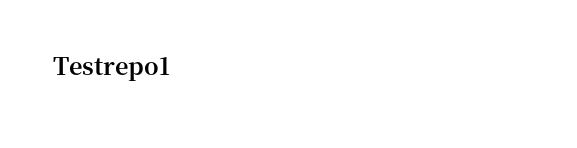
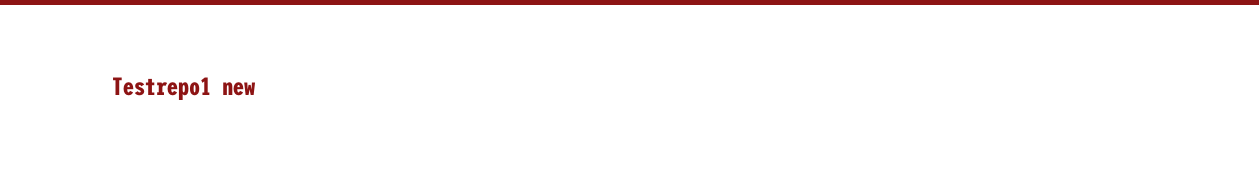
- Testrepo1
+ Testrepo1 new

